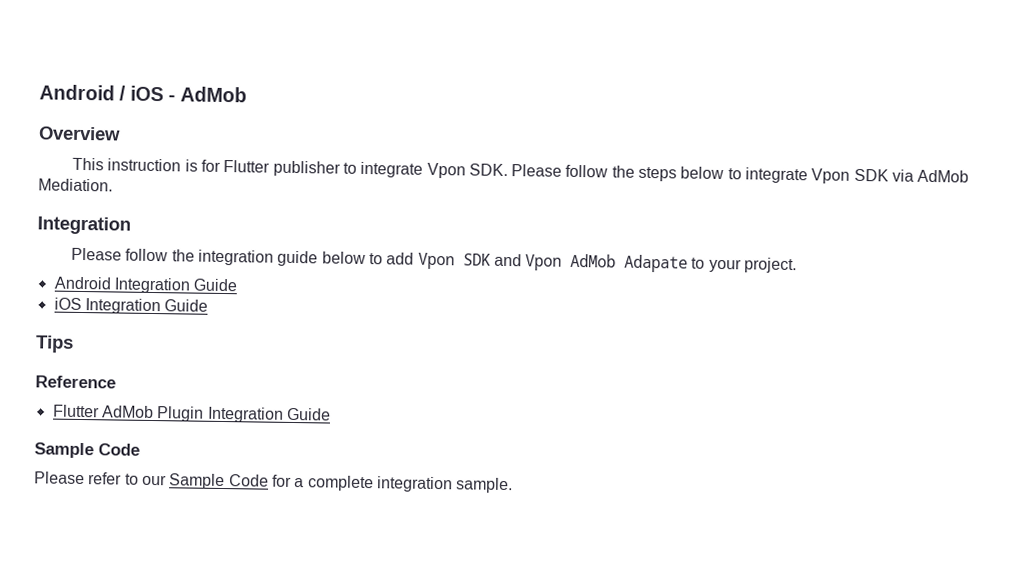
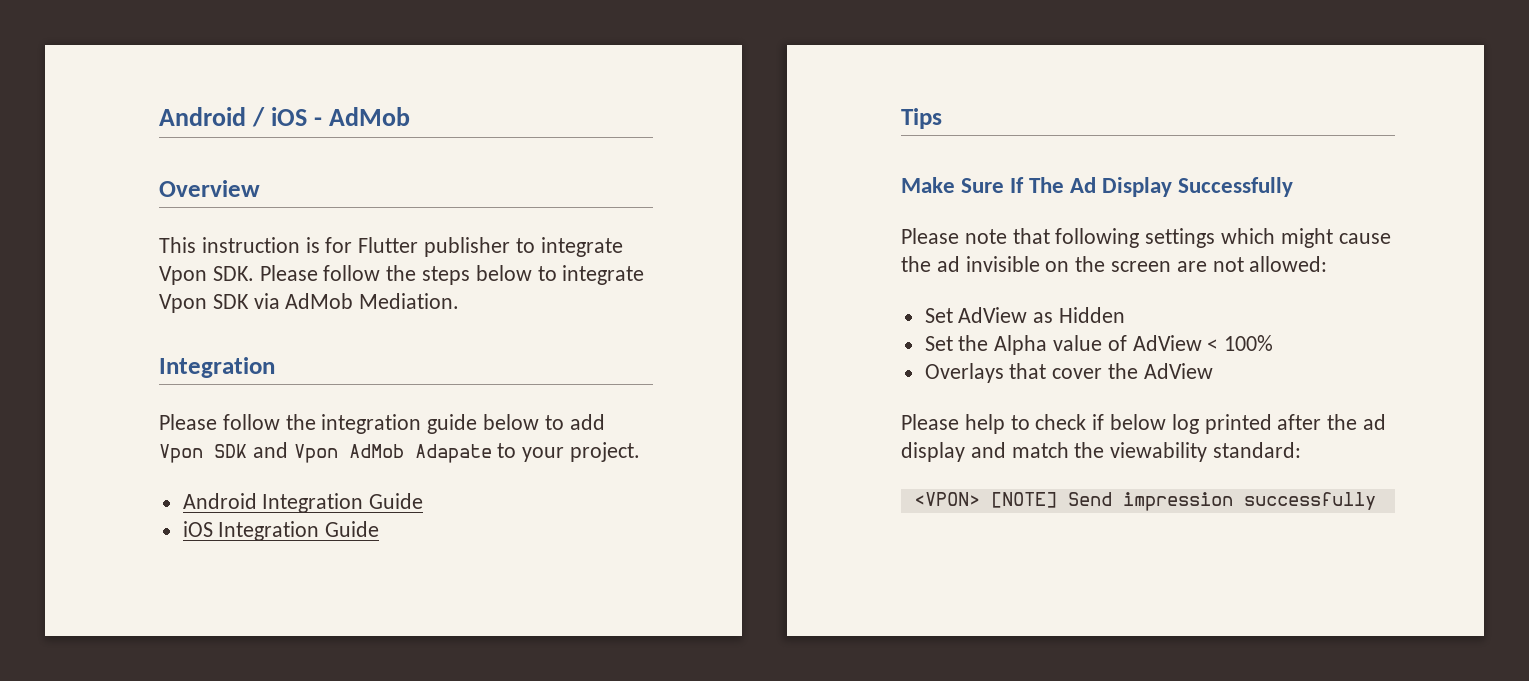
- Reference
- Flutter AdMob Plugin Integration Guide
- Sample Code
- Please refer to our Sample Code for a complete integration sample.
+ Make Sure If The Ad Display Successfully
+ Please note that following settings which might cause the ad invisible on the screen are not allowed:
+ Set AdView as Hidden
+ Set the Alpha value of AdView < 100%
+ Overlays that cover the AdView
+ Please help to check if below log printed after the ad display and match the viewability standard:
+ <VPON> [NOTE] Send impression successfully

